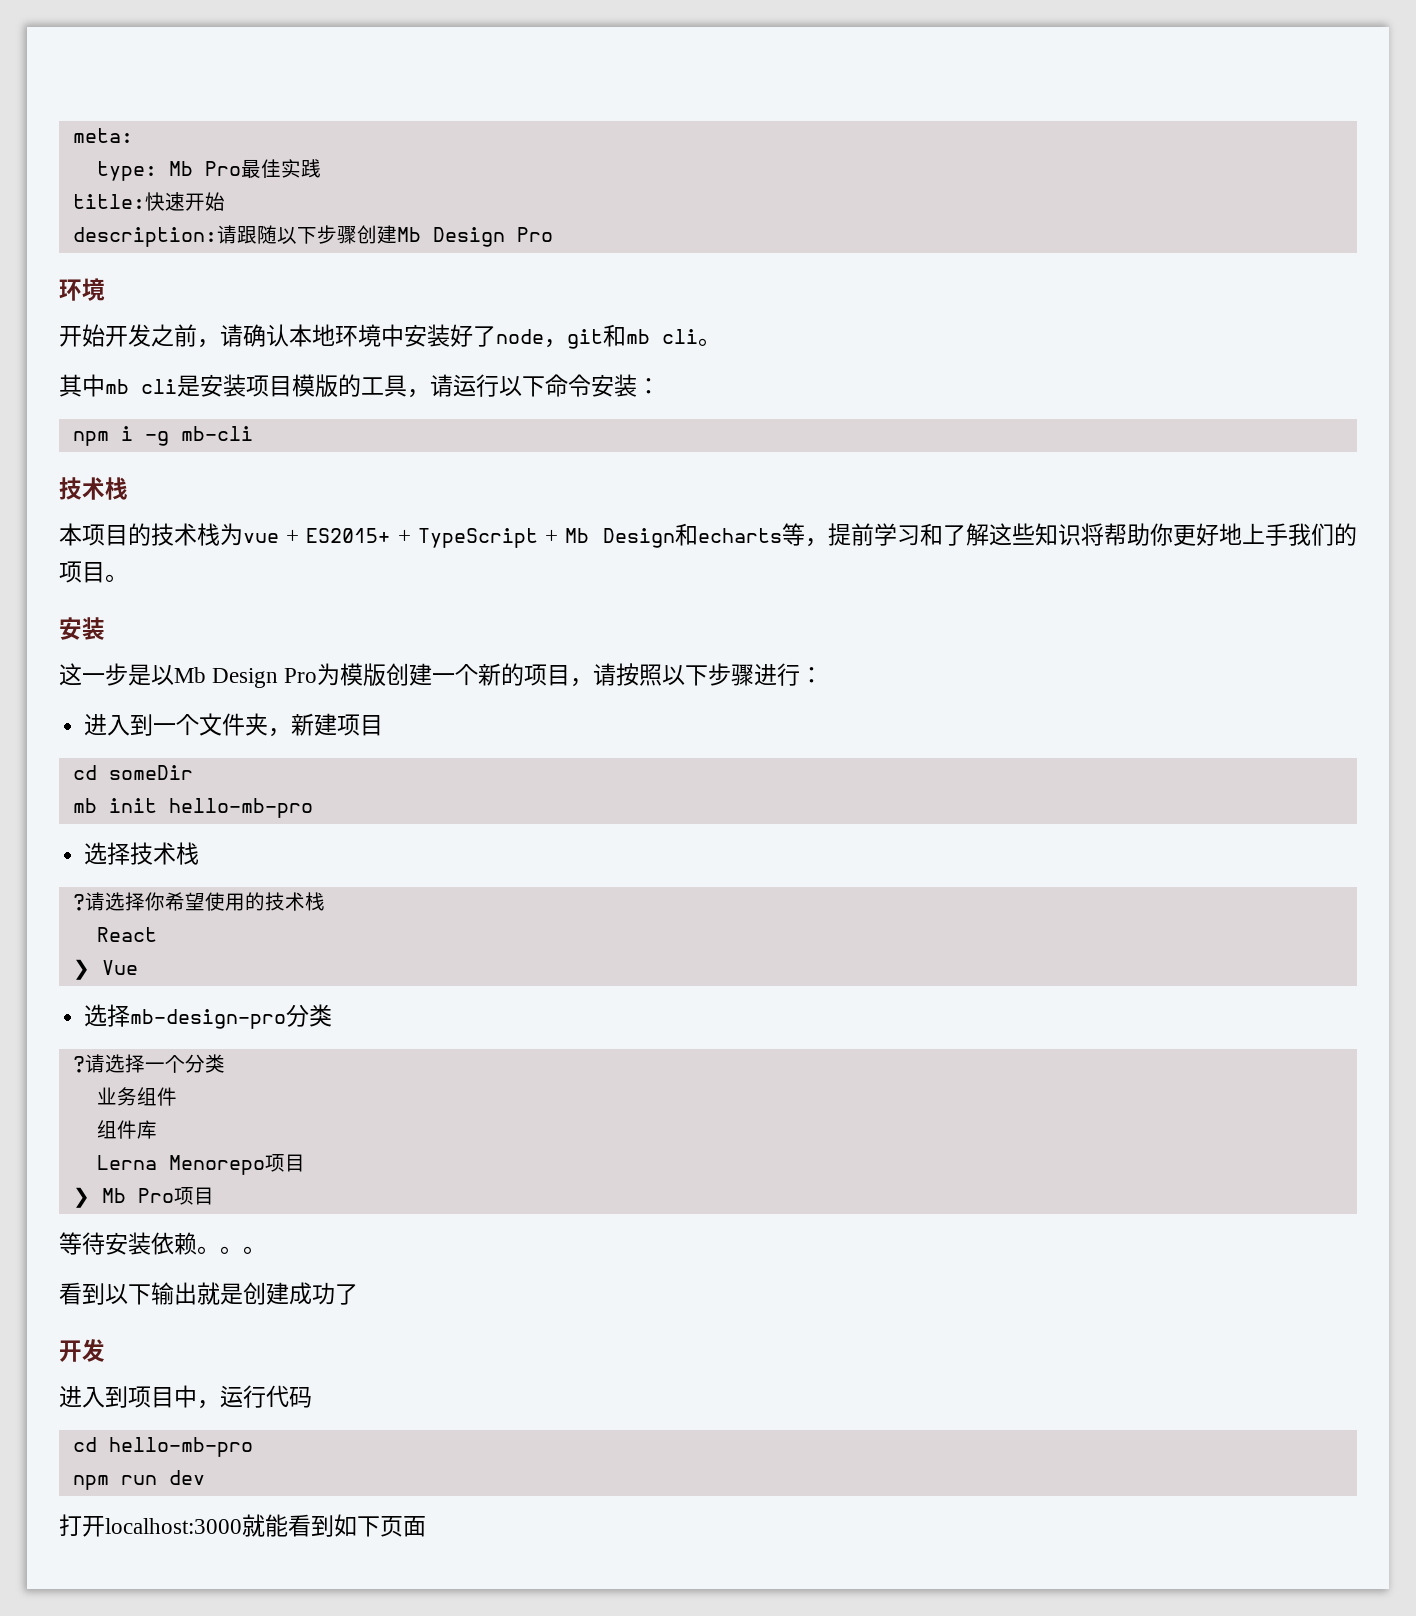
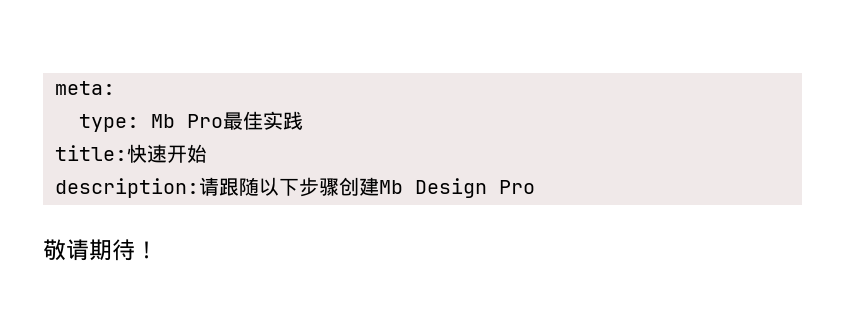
  description:请跟随以下步骤创建Mb Design Pro
- 环境
- 开始开发之前，请确认本地环境中安装好了node，git和mb cli。
- 其中mb cli是安装项目模版的工具，请运行以下命令安装：
- npm i -g mb-cli
- 技术栈
- 本项目的技术栈为vue + ES2015+ + TypeScript + Mb Design和echarts等，提前学习和了解这些知识将帮助你更好地上手我们的项目。
- 安装
- 这一步是以Mb Design Pro为模版创建一个新的项目，请按照以下步骤进行：
- 进入到一个文件夹，新建项目
- cd someDir
- mb init hello-mb-pro
- 选择技术栈
- ?请选择你希望使用的技术栈
- React
- ❯ Vue
- 选择mb-design-pro分类
- ?请选择一个分类
- 业务组件
- 组件库
- Lerna Menorepo项目
- ❯ Mb Pro项目
- 等待安装依赖。。。
- 看到以下输出就是创建成功了
- 开发
- 进入到项目中，运行代码
- cd hello-mb-pro
- npm run dev
- 打开localhost:3000就能看到如下页面
+ 敬请期待！

